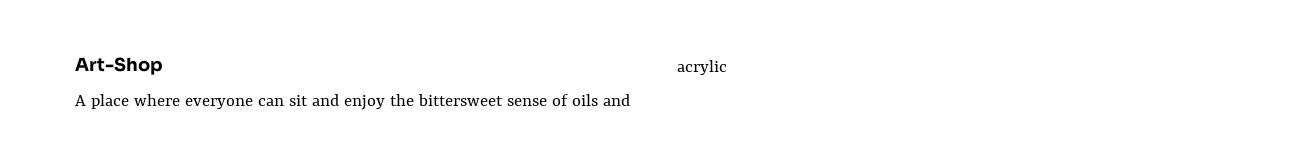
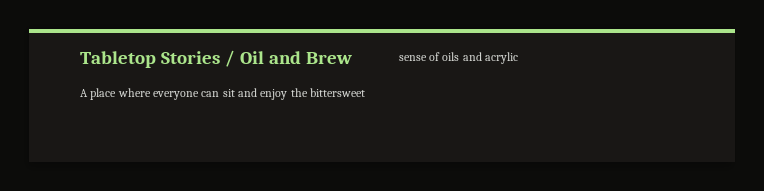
- Art-Shop
+ Tabletop Stories / Oil and Brew

